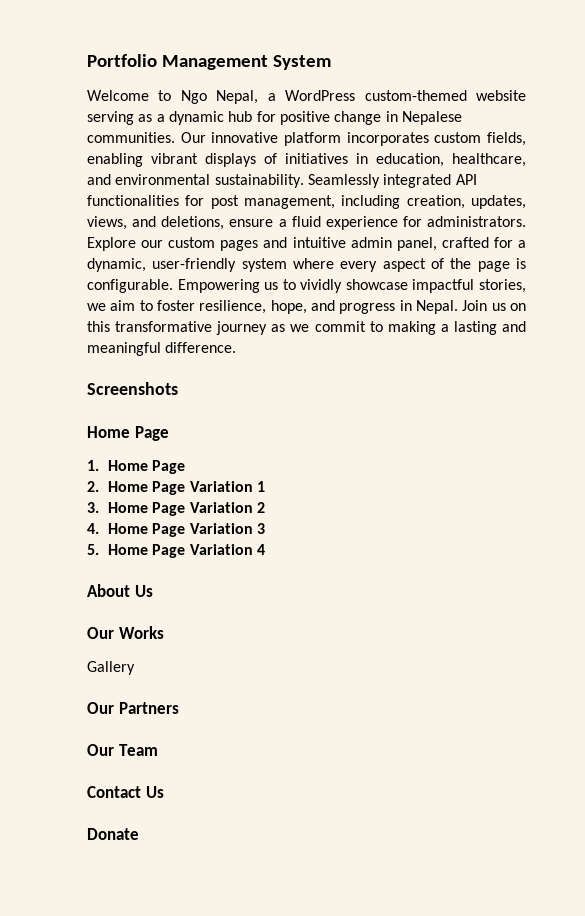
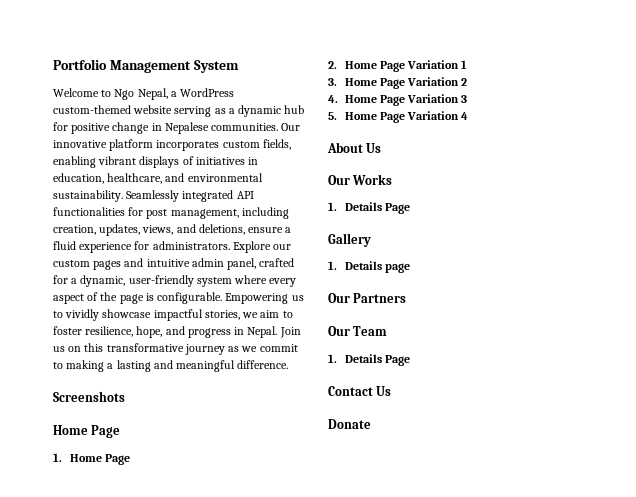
  Our Works
+ 1. Details Page
  Gallery
+ 1. Details page
  Our Team
+ 1. Details Page

